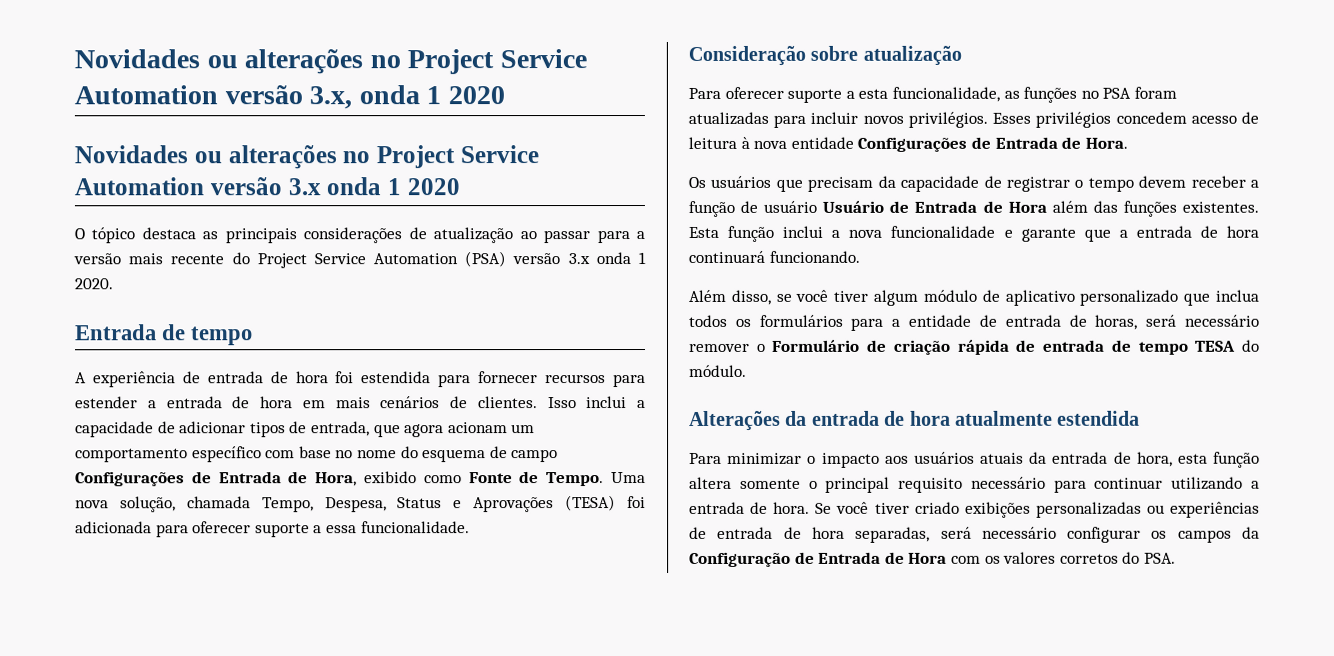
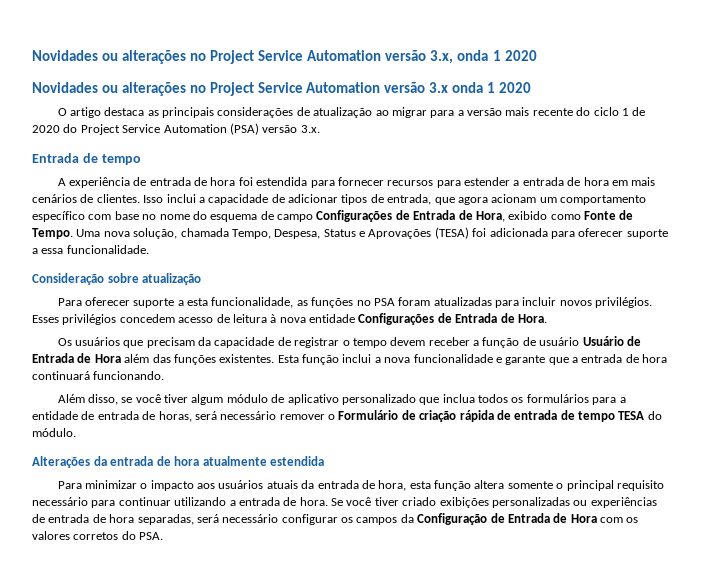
- O tópico destaca as principais considerações de atualização ao passar para a versão mais recente do Project Service Automation (PSA) versão 3.x onda 1 2020.
+ O artigo destaca as principais considerações de atualização ao migrar para a versão mais recente do ciclo 1 de 2020 do Project Service Automation (PSA) versão 3.x.

